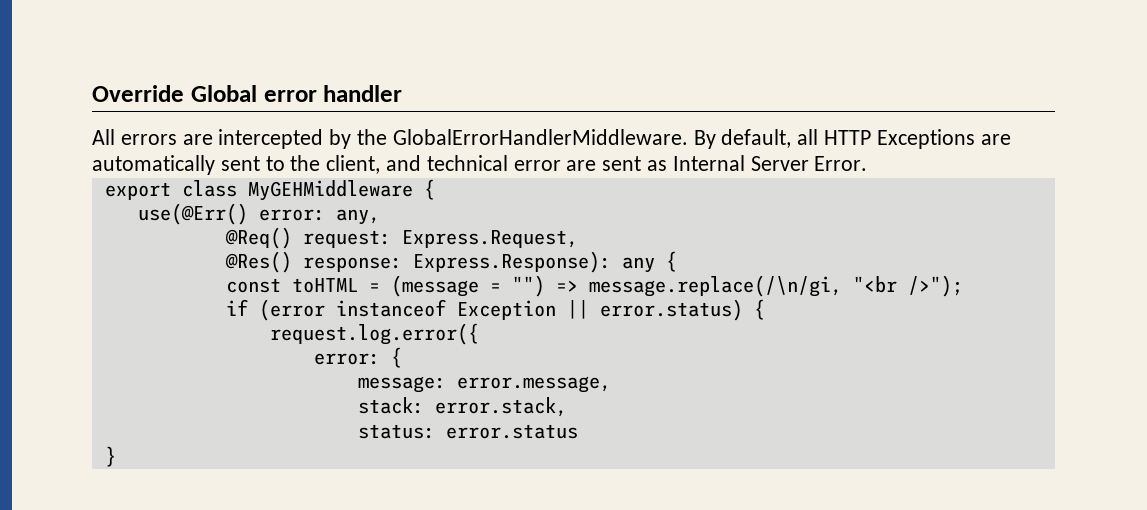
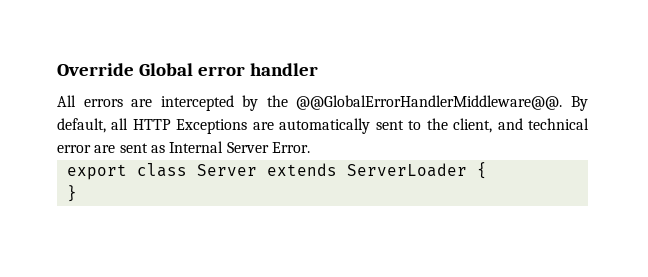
- All errors are intercepted by the GlobalErrorHandlerMiddleware.
+ All errors are intercepted by the @@GlobalErrorHandlerMiddleware@@.
- export class MyGEHMiddleware {
- use(@Err() error: any,
- @Req() request: Express.Request,
- @Res() response: Express.Response): any {
- const toHTML = (message = "") => message.replace(/\n/gi, "<br />");
- if (error instanceof Exception || error.status) {
- request.log.error({
- error: {
- message: error.message,
- stack: error.stack,
- status: error.status
+ export class Server extends ServerLoader {

